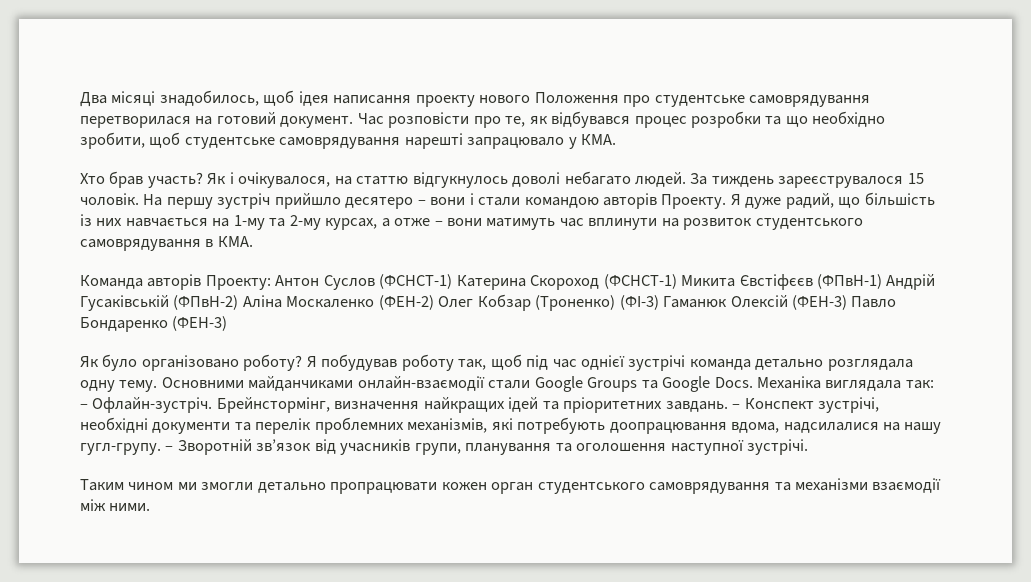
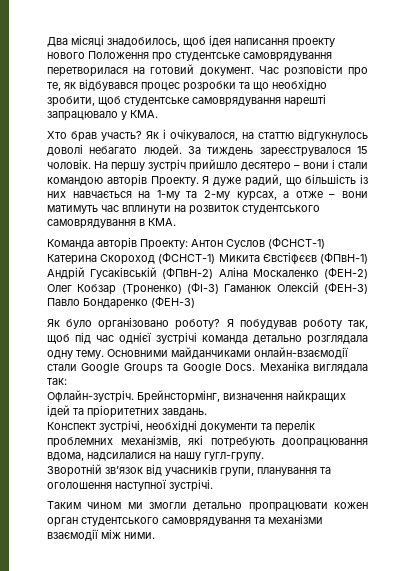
- – Офлайн-зустріч.
+ Офлайн-зустріч.
- Брейнстормінг, визначення найкращих ідей та пріоритетних завдань. – Конспект зустрічі, необхідні документи та перелік проблемних механізмів, які потребують доопрацювання вдома, надсилалися на нашу гугл-групу. – Зворотній зв’язок від учасників групи, планування та оголошення наступної зустрічі.
+ Брейнстормінг, визначення найкращих ідей та пріоритетних завдань.
+ Конспект зустрічі, необхідні документи та перелік проблемних механізмів, які потребують доопрацювання вдома, надсилалися на нашу гугл-групу.
+ Зворотній зв’язок від учасників групи, планування та оголошення наступної зустрічі.

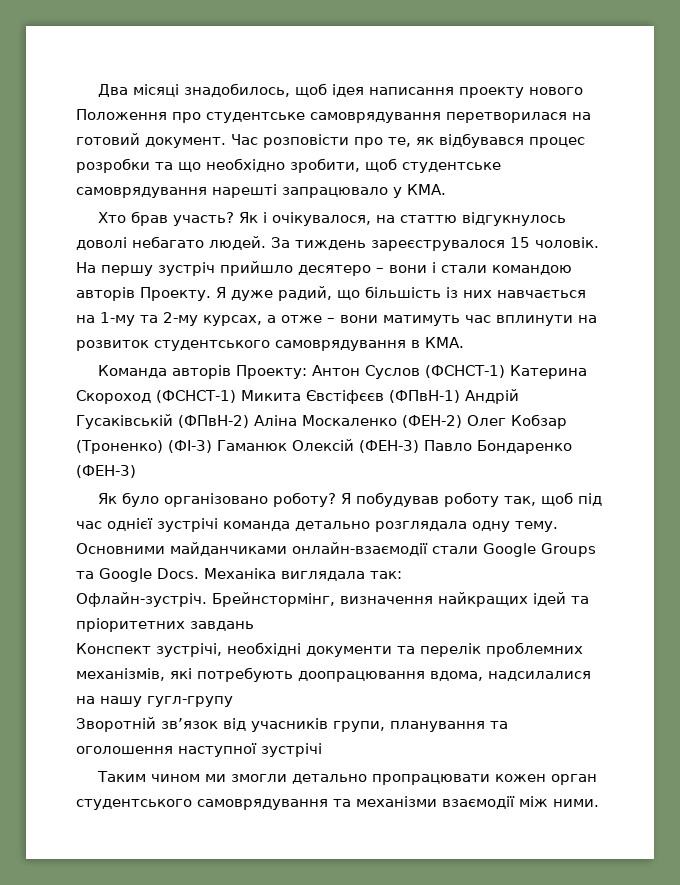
- Брейнстормінг, визначення найкращих ідей та пріоритетних завдань.
+ Брейнстормінг, визначення найкращих ідей та пріоритетних завдань
- Конспект зустрічі, необхідні документи та перелік проблемних механізмів, які потребують доопрацювання вдома, надсилалися на нашу гугл-групу.
+ Конспект зустрічі, необхідні документи та перелік проблемних механізмів, які потребують доопрацювання вдома, надсилалися на нашу гугл-групу
- Зворотній зв’язок від учасників групи, планування та оголошення наступної зустрічі.
+ Зворотній зв’язок від учасників групи, планування та оголошення наступної зустрічі

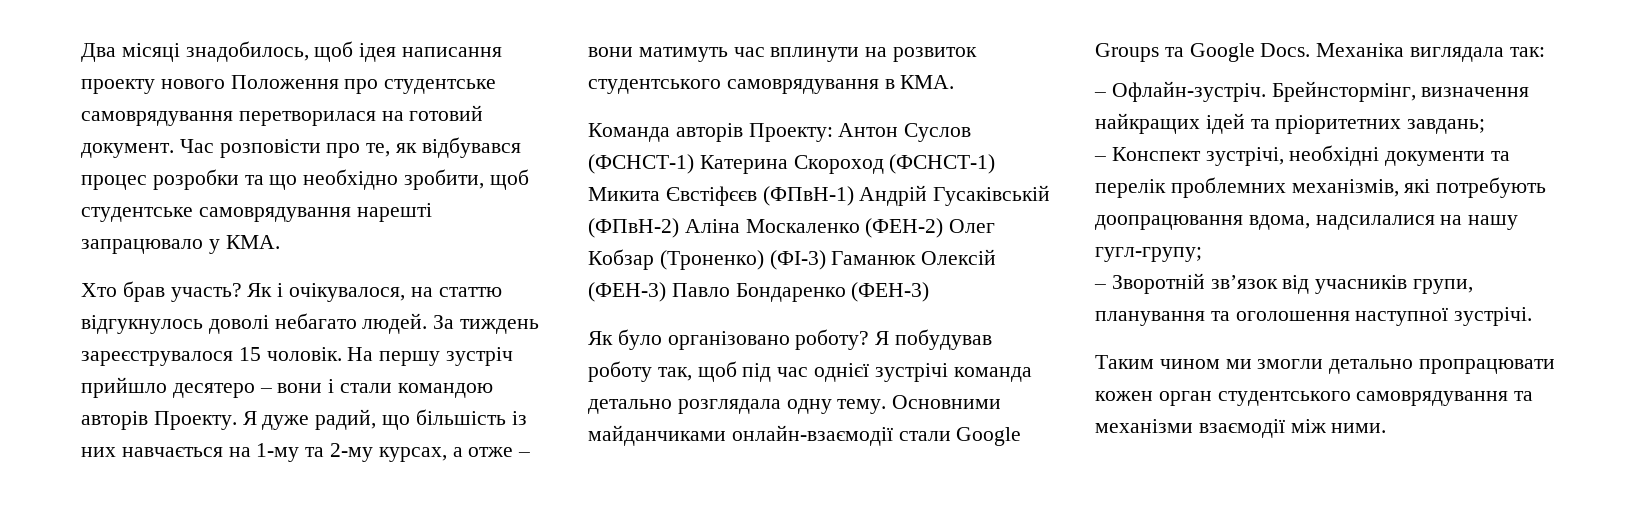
- Офлайн-зустріч.
+ – Офлайн-зустріч.
- Брейнстормінг, визначення найкращих ідей та пріоритетних завдань
- Конспект зустрічі, необхідні документи та перелік проблемних механізмів, які потребують доопрацювання вдома, надсилалися на нашу гугл-групу
- Зворотній зв’язок від учасників групи, планування та оголошення наступної зустрічі
+ Брейнстормінг, визначення найкращих ідей та пріоритетних завдань;
+ – Конспект зустрічі, необхідні документи та перелік проблемних механізмів, які потребують доопрацювання вдома, надсилалися на нашу гугл-групу;
+ – Зворотній зв’язок від учасників групи, планування та оголошення наступної зустрічі.

